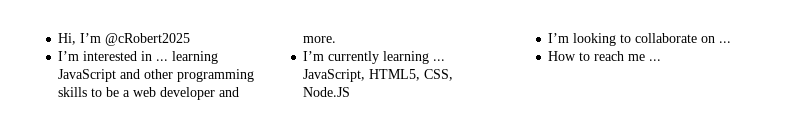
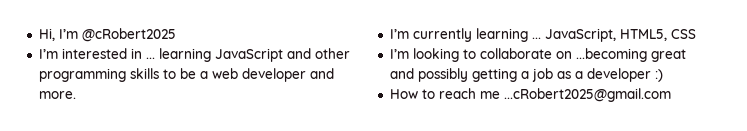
- JavaScript, HTML5, CSS, Node.JS
+ JavaScript, HTML5, CSS
- I’m looking to collaborate on ...
+ I’m looking to collaborate on ...becoming great and possibly getting a job as a developer :)
- How to reach me ...
+ How to reach me ...cRobert2025@gmail.com

